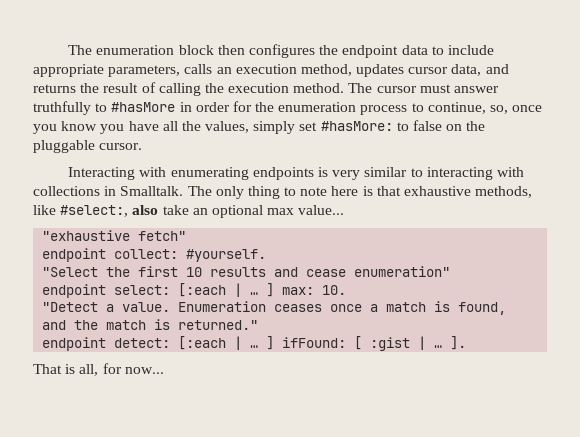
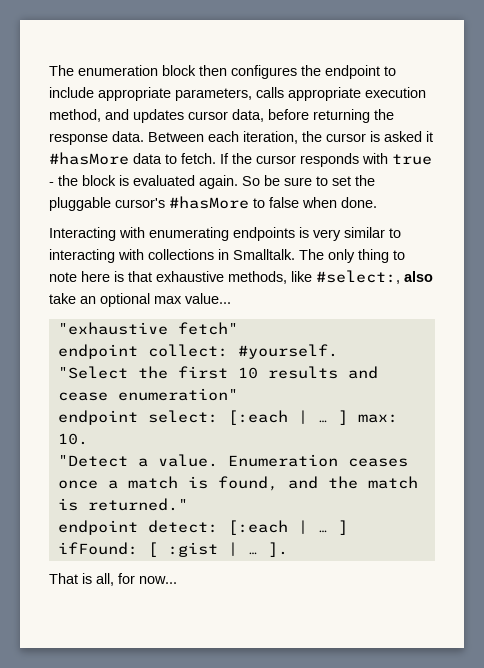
- The enumeration block then configures the endpoint data to include appropriate parameters, calls an execution method, updates cursor data, and returns the result of calling the execution method. The cursor must answer truthfully to #hasMore in order for the enumeration process to continue, so, once you know you have all the values, simply set #hasMore: to false on the pluggable cursor.
+ The enumeration block then configures the endpoint to include appropriate parameters, calls appropriate execution method, and updates cursor data, before returning the response data. Between each iteration, the cursor is asked it #hasMore data to fetch. If the cursor responds with true - the block is evaluated again. So be sure to set the pluggable cursor's #hasMore to false when done.

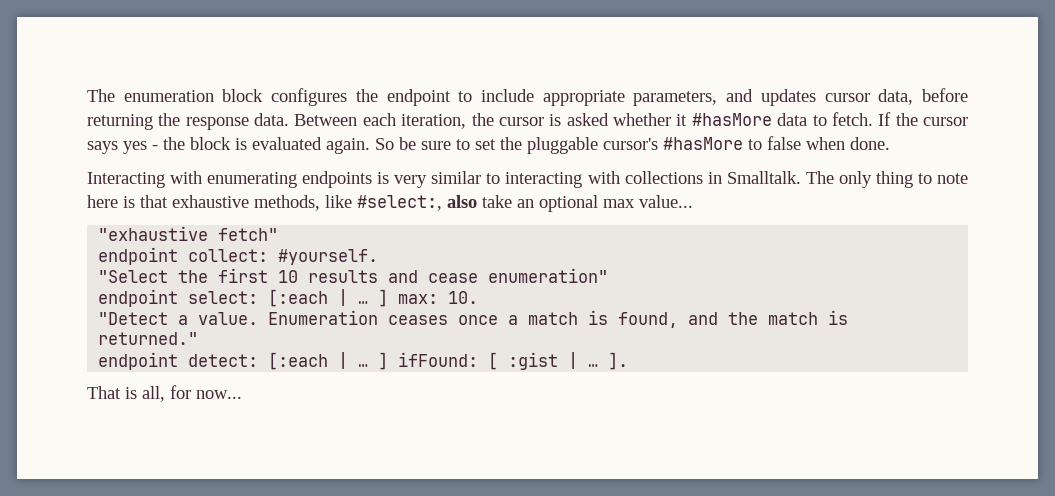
- The enumeration block then configures the endpoint to include appropriate parameters, calls appropriate execution method, and updates cursor data, before returning the response data.
+ The enumeration block configures the endpoint to include appropriate parameters, and updates cursor data, before returning the response data.
- Between each iteration, the cursor is asked it #hasMore data to fetch.
+ Between each iteration, the cursor is asked whether it #hasMore data to fetch.
- If the cursor responds with true - the block is evaluated again.
+ If the cursor says yes - the block is evaluated again.

